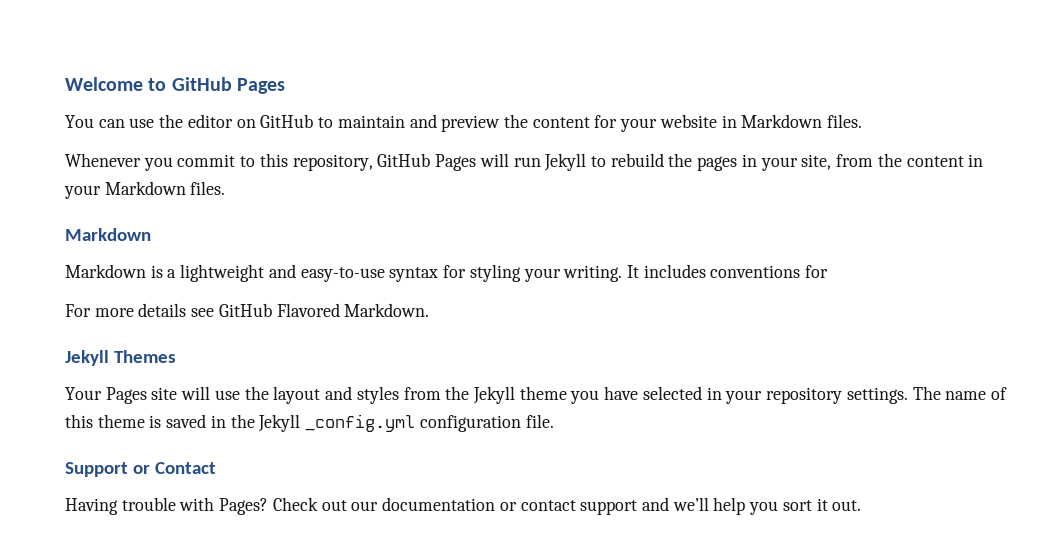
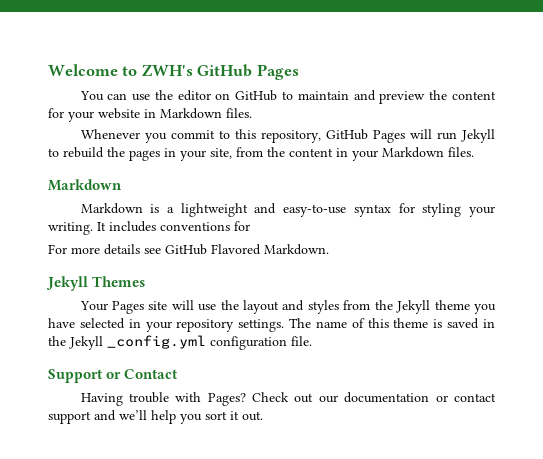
- Welcome to GitHub Pages
+ Welcome to ZWH's GitHub Pages

